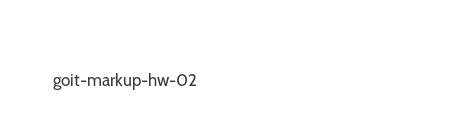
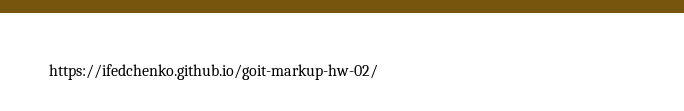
- goit-markup-hw-02
+ https://ifedchenko.github.io/goit-markup-hw-02/

